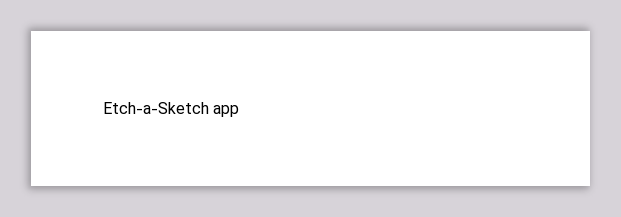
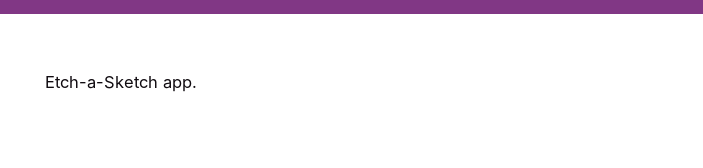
- Etch-a-Sketch app
+ Etch-a-Sketch app.

